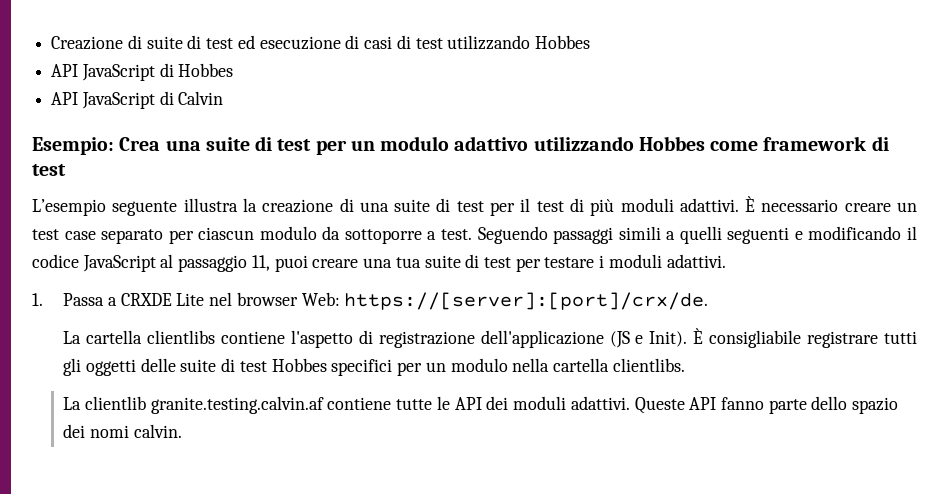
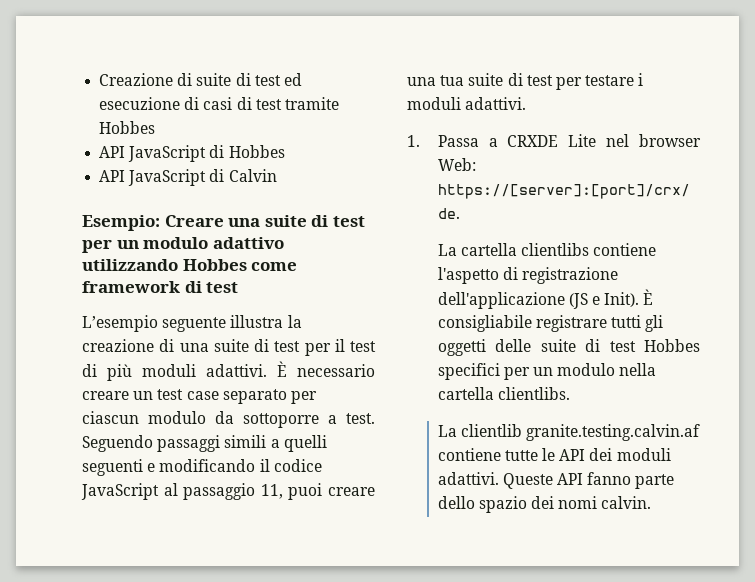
- Creazione di suite di test ed esecuzione di casi di test utilizzando Hobbes
+ Creazione di suite di test ed esecuzione di casi di test tramite Hobbes
- Esempio: Crea una suite di test per un modulo adattivo utilizzando Hobbes come framework di test
+ Esempio: Creare una suite di test per un modulo adattivo utilizzando Hobbes come framework di test

